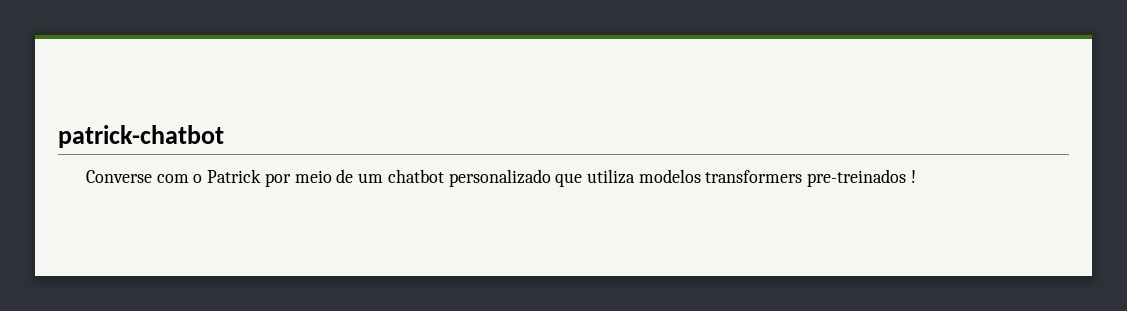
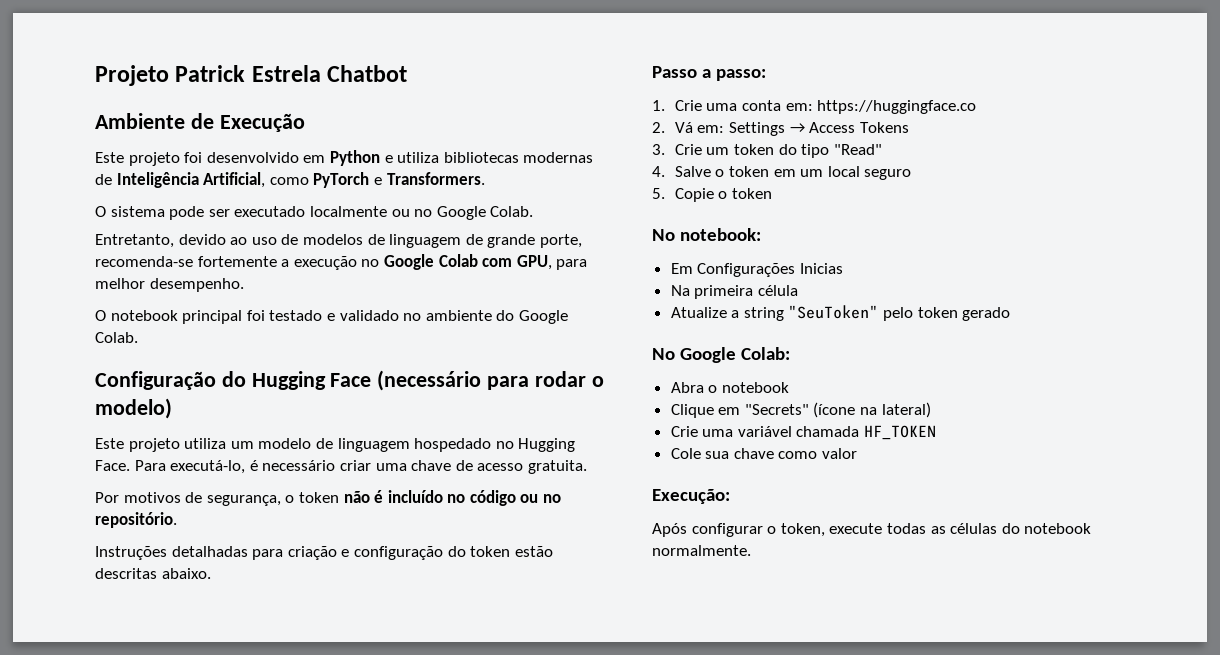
- patrick-chatbot
- Converse com o Patrick por meio de um chatbot personalizado que utiliza modelos transformers pre-treinados !
+ Projeto Patrick Estrela Chatbot
+ Ambiente de Execução
+ Este projeto foi desenvolvido em Python e utiliza bibliotecas modernas de Inteligência Artificial, como PyTorch e Transformers.
+ O sistema pode ser executado localmente ou no Google Colab.
+ Entretanto, devido ao uso de modelos de linguagem de grande porte, recomenda-se fortemente a execução no Google Colab com GPU, para melhor desempenho.
+ O notebook principal foi testado e validado no ambiente do Google Colab.
+ Configuração do Hugging Face (necessário para rodar o modelo)
+ Este projeto utiliza um modelo de linguagem hospedado no Hugging Face. Para executá-lo, é necessário criar uma chave de acesso gratuita.
+ Por motivos de segurança, o token não é incluído no código ou no repositório.
+ Instruções detalhadas para criação e configuração do token estão descritas abaixo.
+ Passo a passo:
+ 1. Crie uma conta em: https://huggingface.co
+ 2. Vá em: Settings → Access Tokens
+ 3. Crie um token do tipo "Read"
+ 4. Salve o token em um local seguro
+ 5. Copie o token
+ No notebook:
+ Em Configurações Inicias
+ Na primeira célula
+ Atualize a string "SeuToken" pelo token gerado
+ No Google Colab:
+ Abra o notebook
+ Clique em "Secrets" (ícone na lateral)
+ Crie uma variável chamada HF_TOKEN
+ Cole sua chave como valor
+ Execução:
+ Após configurar o token, execute todas as células do notebook normalmente.

